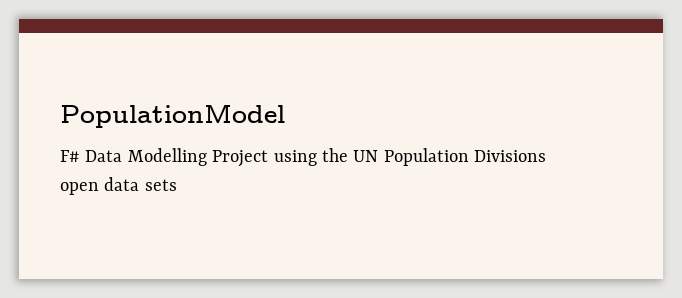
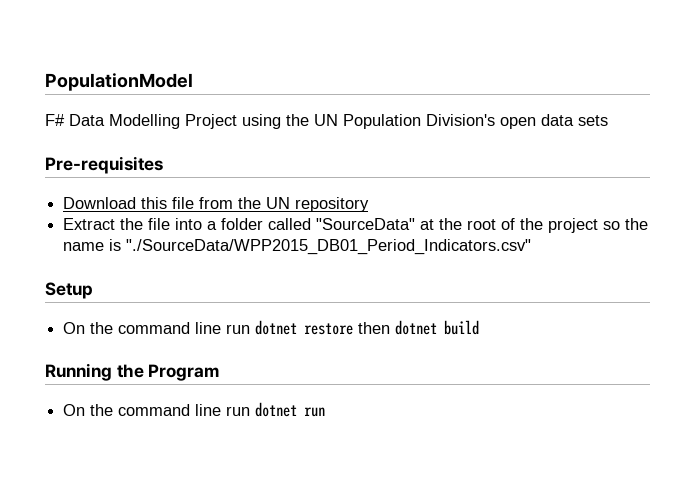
- F# Data Modelling Project using the UN Population Divisions open data sets
+ F# Data Modelling Project using the UN Population Division's open data sets
+ Pre-requisites
+ Download this file from the UN repository
+ Extract the file into a folder called "SourceData" at the root of the project so the name is "./SourceData/WPP2015_DB01_Period_Indicators.csv"
+ Setup
+ On the command line run dotnet restore then dotnet build
+ Running the Program
+ On the command line run dotnet run

